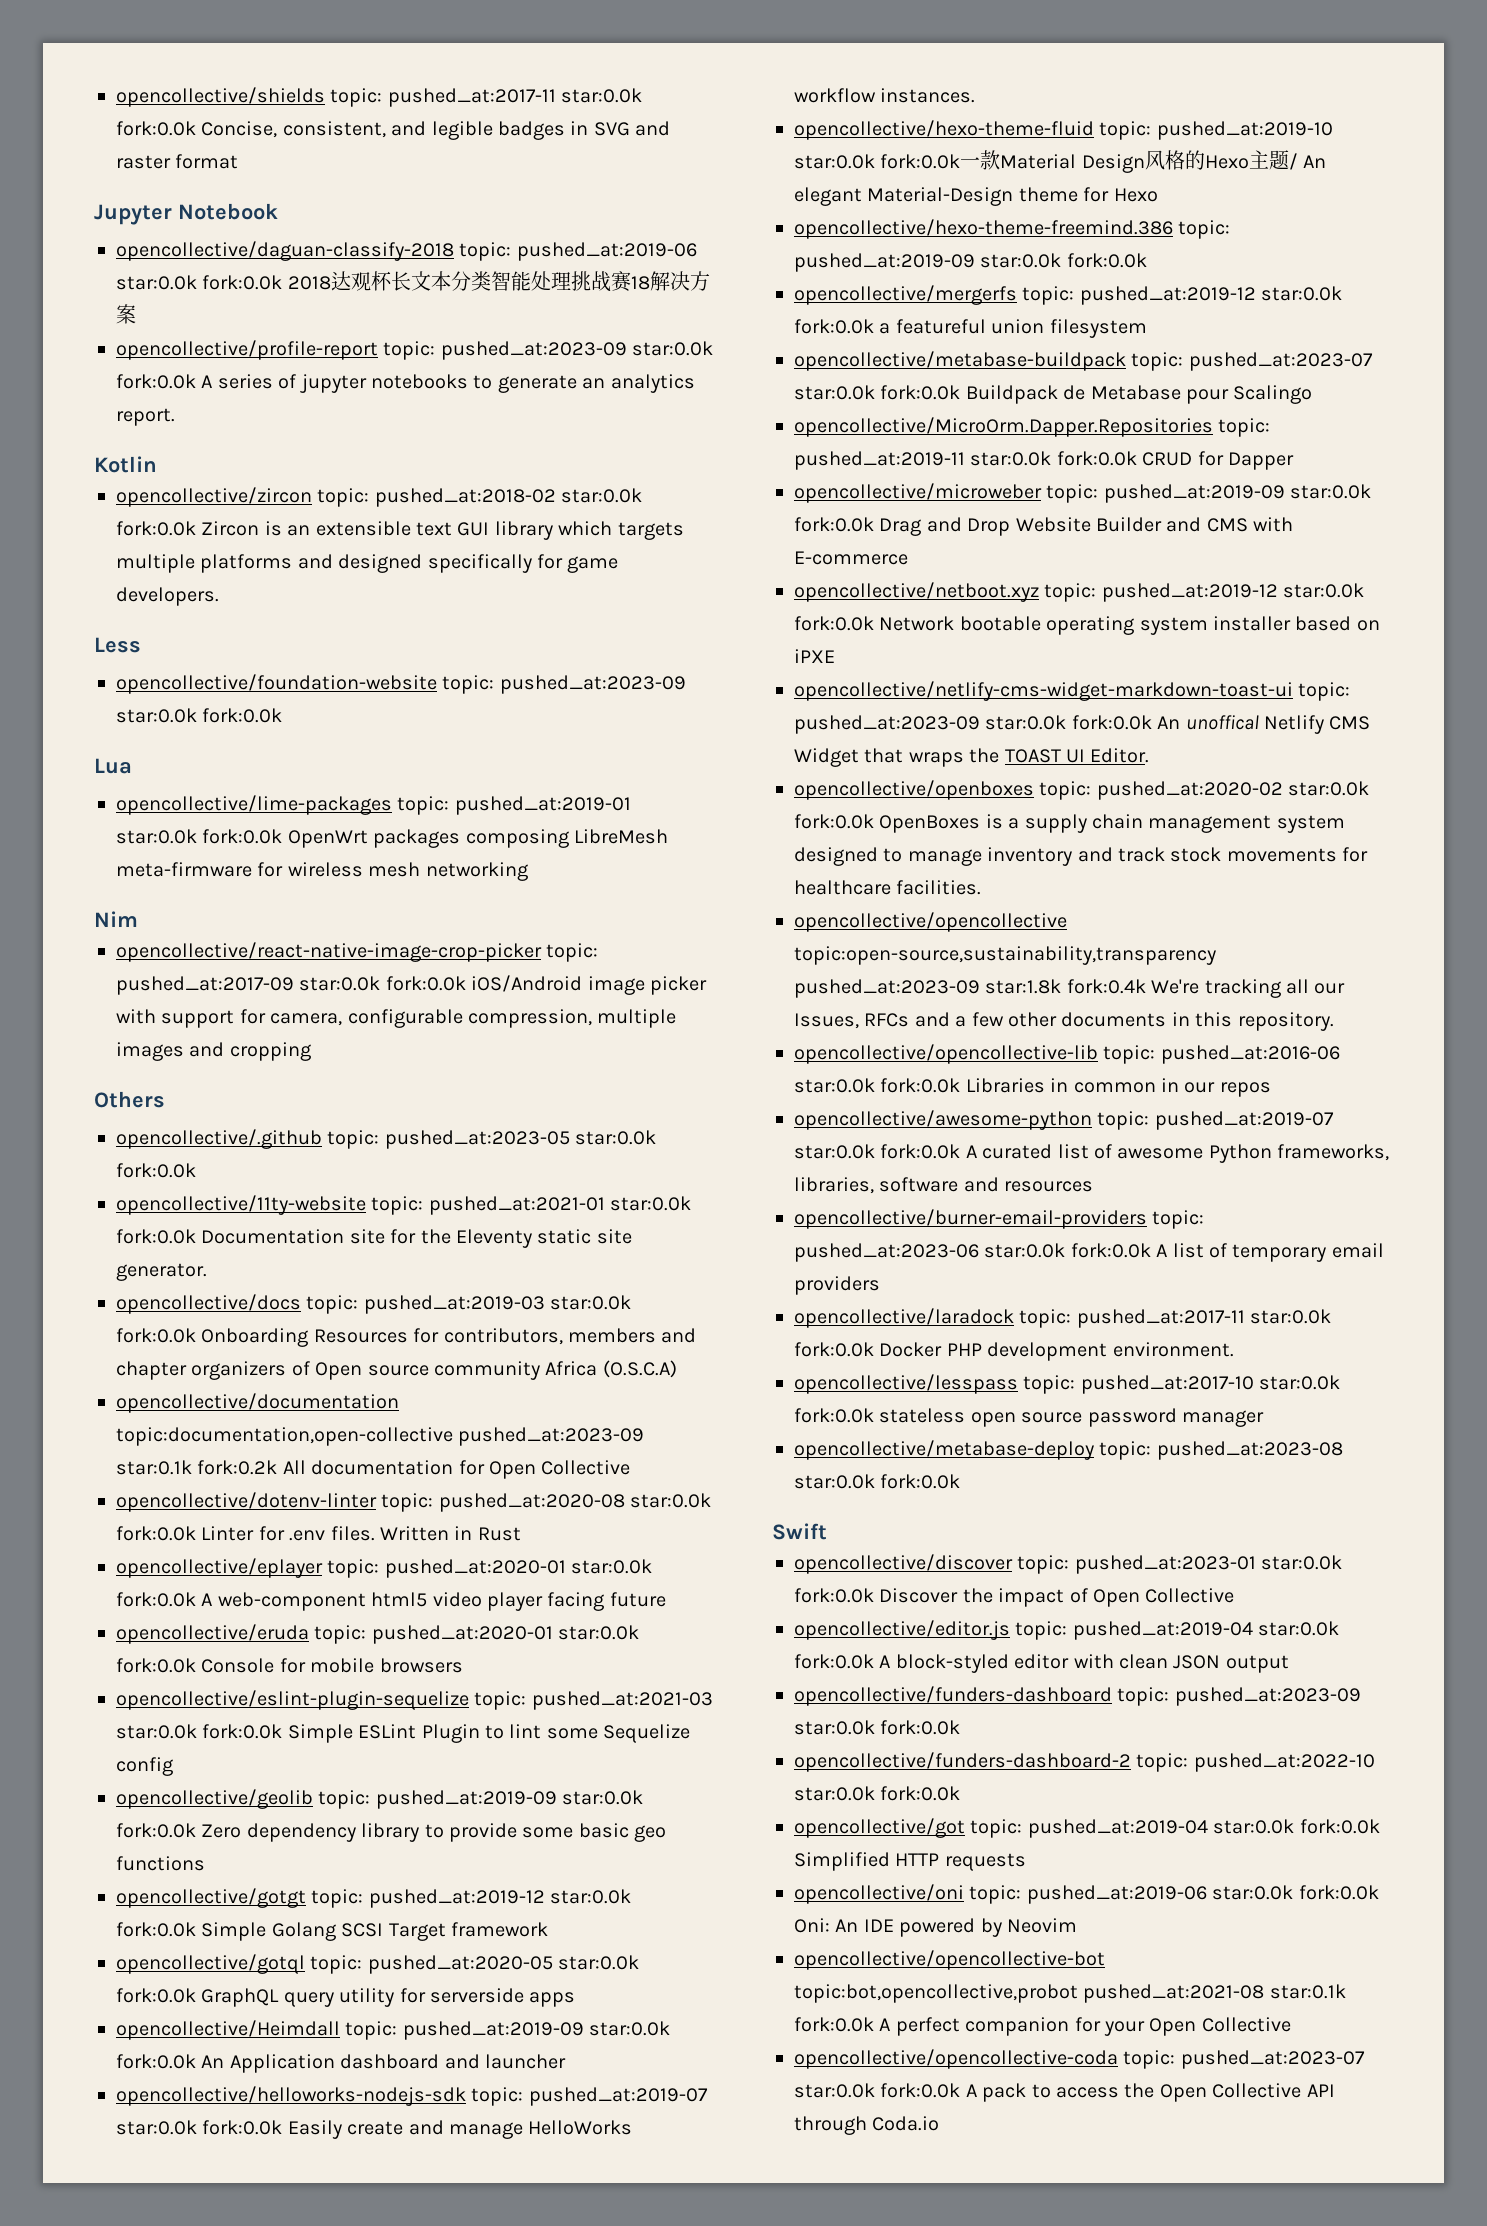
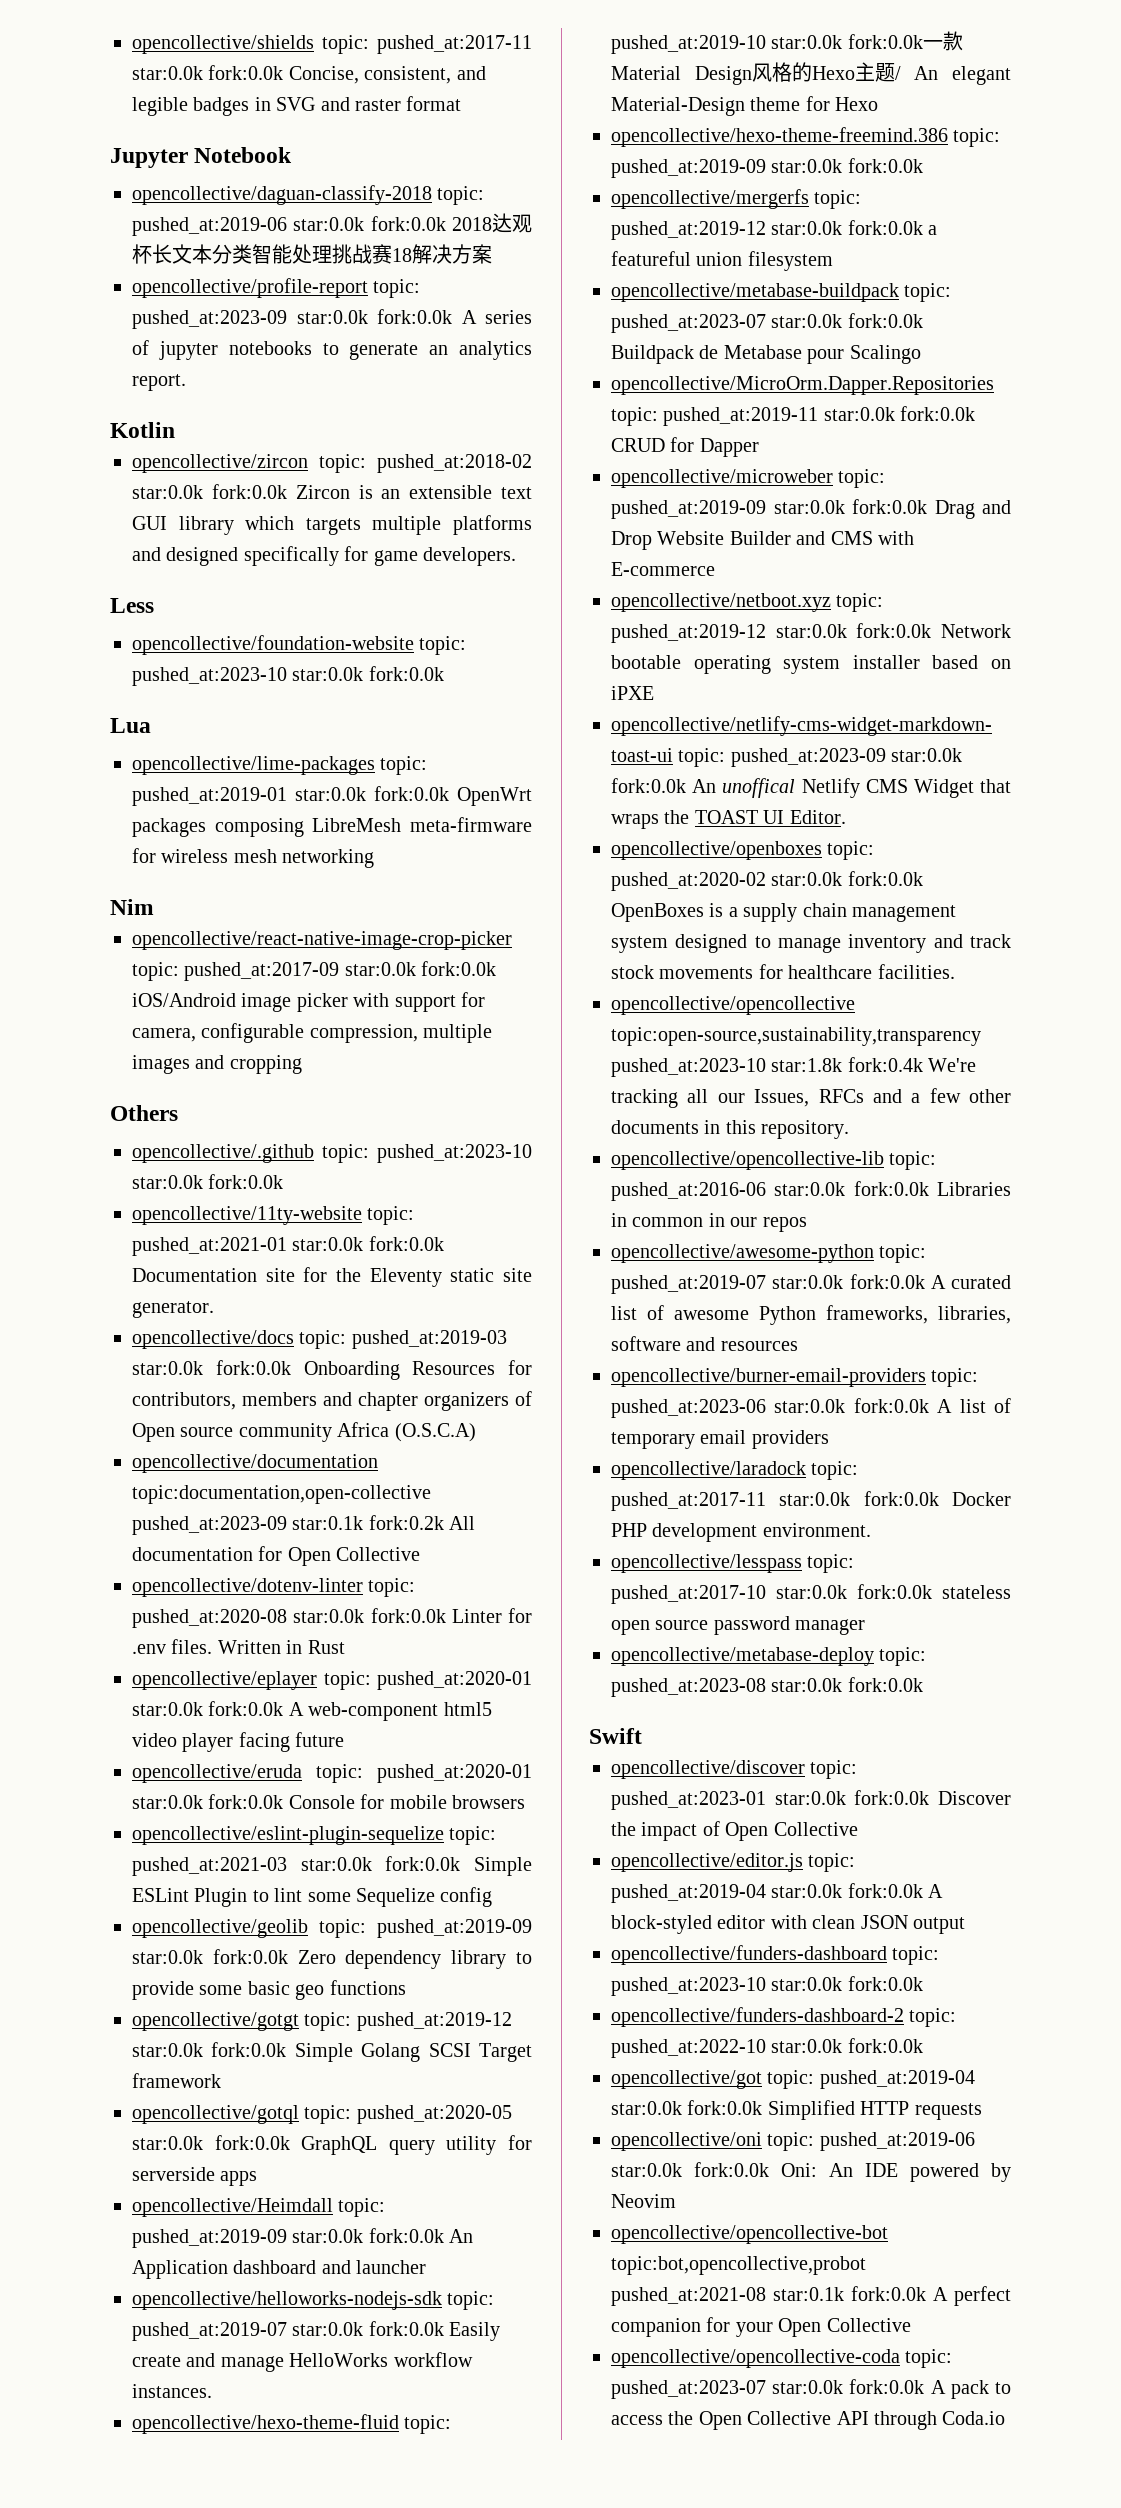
- opencollective/foundation-website topic: pushed_at:2023-09 star:0.0k fork:0.0k
+ opencollective/foundation-website topic: pushed_at:2023-10 star:0.0k fork:0.0k
- opencollective/.github topic: pushed_at:2023-05 star:0.0k fork:0.0k
+ opencollective/.github topic: pushed_at:2023-10 star:0.0k fork:0.0k
- opencollective/opencollective topic:open-source,sustainability,transparency pushed_at:2023-09 star:1.8k fork:0.4k We're tracking all our Issues, RFCs and a few other documents in this repository.
+ opencollective/opencollective topic:open-source,sustainability,transparency pushed_at:2023-10 star:1.8k fork:0.4k We're tracking all our Issues, RFCs and a few other documents in this repository.
- opencollective/funders-dashboard topic: pushed_at:2023-09 star:0.0k fork:0.0k
+ opencollective/funders-dashboard topic: pushed_at:2023-10 star:0.0k fork:0.0k

